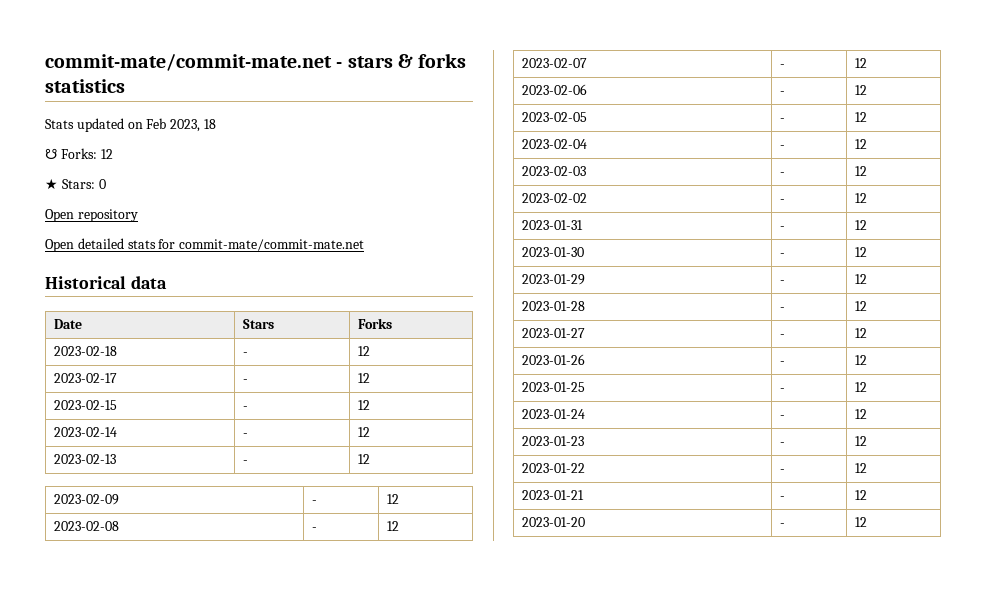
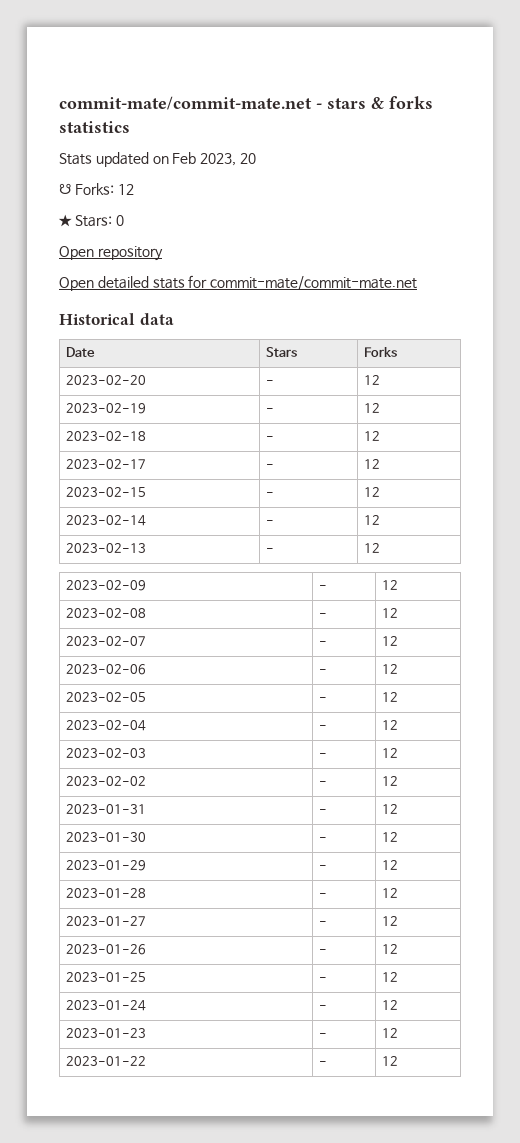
- Stats updated on Feb 2023, 18
+ Stats updated on Feb 2023, 20
+ 2023-02-20 | - | 12
+ 2023-02-19 | - | 12
- 2023-01-21 | - | 12
- 2023-01-20 | - | 12

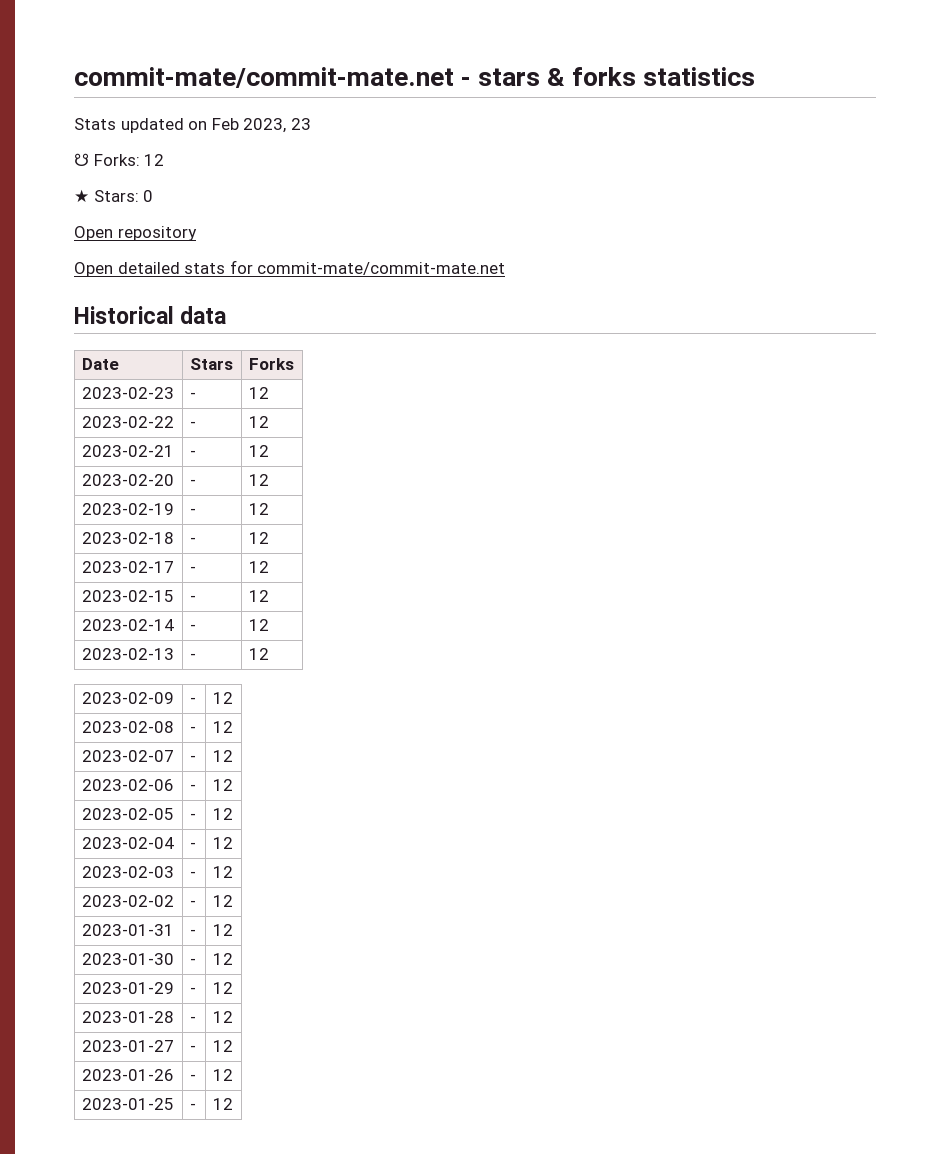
- Stats updated on Feb 2023, 20
+ Stats updated on Feb 2023, 23
+ 2023-02-23 | - | 12
+ 2023-02-22 | - | 12
+ 2023-02-21 | - | 12
- 2023-01-24 | - | 12
- 2023-01-23 | - | 12
- 2023-01-22 | - | 12

